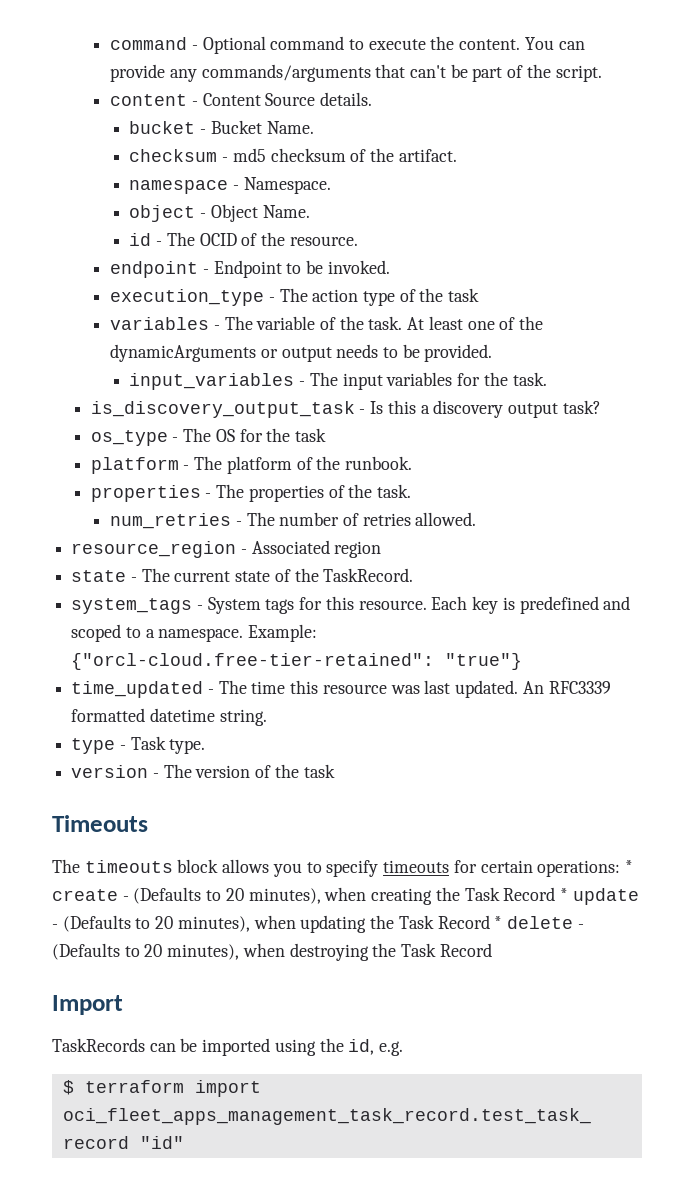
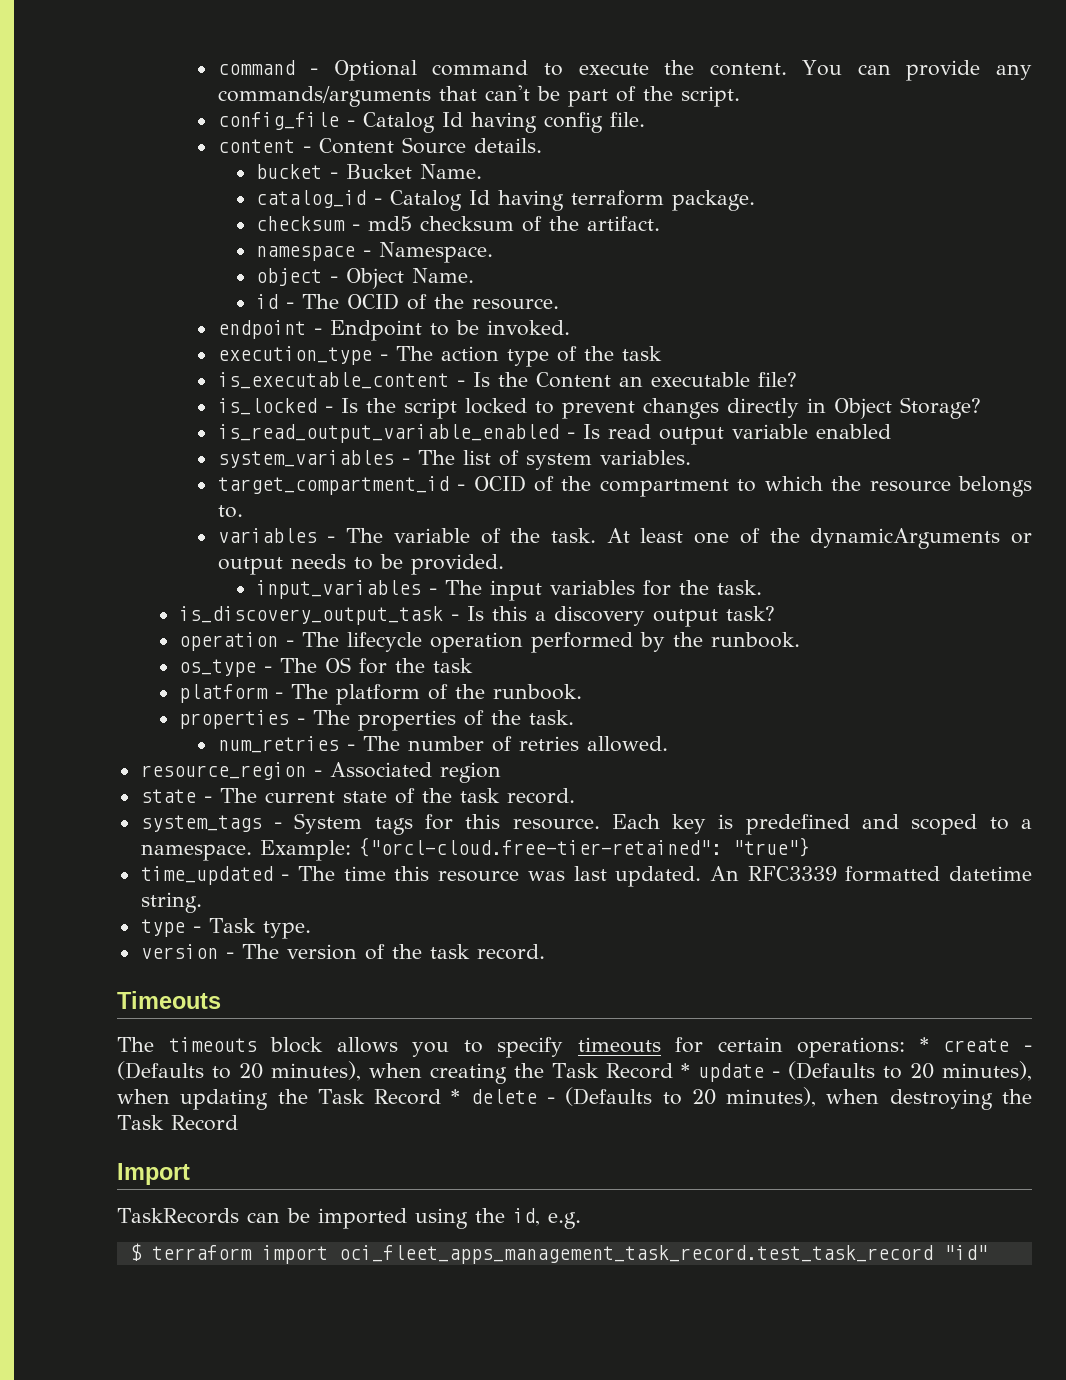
+ config_file - Catalog Id having config file.
+ catalog_id - Catalog Id having terraform package.
+ is_executable_content - Is the Content an executable file?
+ is_locked - Is the script locked to prevent changes directly in Object Storage?
+ is_read_output_variable_enabled - Is read output variable enabled
+ system_variables - The list of system variables.
+ target_compartment_id - OCID of the compartment to which the resource belongs to.
+ operation - The lifecycle operation performed by the runbook.
- state - The current state of the TaskRecord.
+ state - The current state of the task record.
- version - The version of the task
+ version - The version of the task record.

